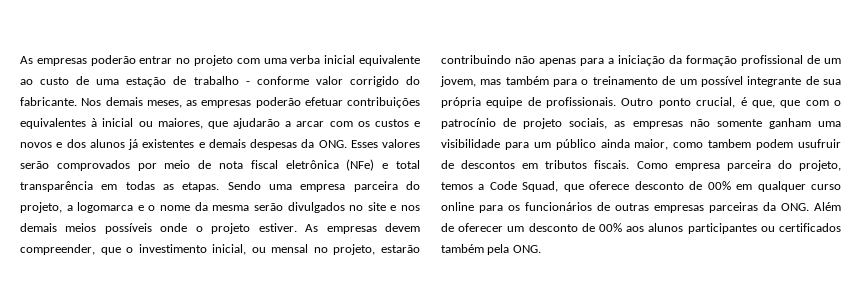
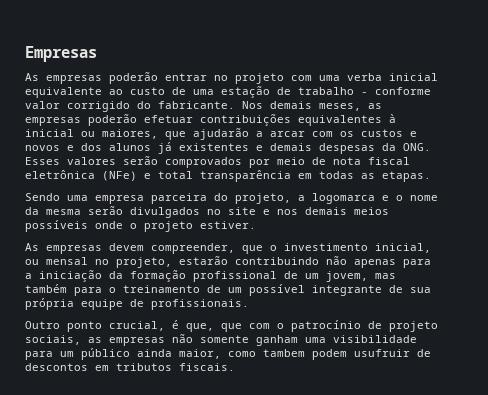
+ Empresas
- Nos demais meses, as empresas poderão efetuar contribuições equivalentes à inicial ou maiores, que ajudarão a arcar com os custos e novos e dos alunos já existentes e demais despesas da ONG. Esses valores serão comprovados por meio de nota fiscal eletrônica (NFe) e total transparência em todas as etapas. Sendo uma empresa parceira do projeto, a logomarca e o nome da mesma serão divulgados no site e nos demais meios possíveis onde o projeto estiver. As empresas devem compreender, que o investimento inicial, ou mensal no projeto, estarão contribuindo não apenas para a iniciação da formação profissional de um jovem, mas também para o treinamento de um possível integrante de sua própria equipe de profissionais. Outro ponto crucial, é que, que com o patrocínio de projeto sociais, as empresas não somente ganham uma visibilidade para um público ainda maior, como tambem podem usufruir de descontos em tributos fiscais. Como empresa parceira do projeto, temos a Code Squad, que oferece desconto de 00% em qualquer curso online para os funcionários de outras empresas parceiras da ONG. Além de oferecer um desconto de 00% aos alunos participantes ou certificados também pela ONG.
+ Nos demais meses, as empresas poderão efetuar contribuições equivalentes à inicial ou maiores, que ajudarão a arcar com os custos e novos e dos alunos já existentes e demais despesas da ONG. Esses valores serão comprovados por meio de nota fiscal eletrônica (NFe) e total transparência em todas as etapas.
+ Sendo uma empresa parceira do projeto, a logomarca e o nome da mesma serão divulgados no site e nos demais meios possíveis onde o projeto estiver.
+ As empresas devem compreender, que o investimento inicial, ou mensal no projeto, estarão contribuindo não apenas para a iniciação da formação profissional de um jovem, mas também para o treinamento de um possível integrante de sua própria equipe de profissionais.
+ Outro ponto crucial, é que, que com o patrocínio de projeto sociais, as empresas não somente ganham uma visibilidade para um público ainda maior, como tambem podem usufruir de descontos em tributos fiscais.

